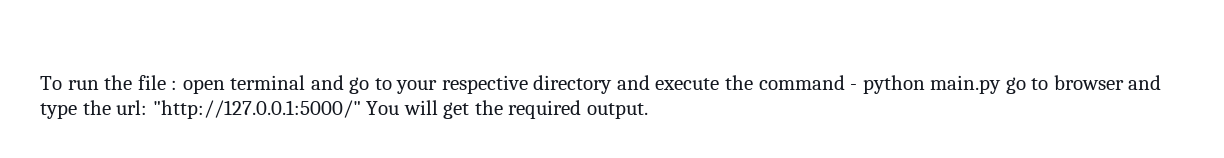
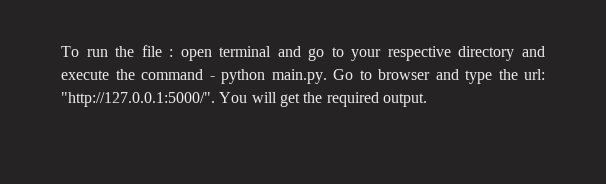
- To run the file : open terminal and go to your respective directory and execute the command - python main.py go to browser and type the url: "http://127.0.0.1:5000/" You will get the required output.
+ To run the file : open terminal and go to your respective directory and execute the command - python main.py. Go to browser and type the url: "http://127.0.0.1:5000/". You will get the required output.

